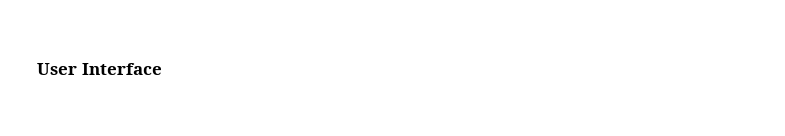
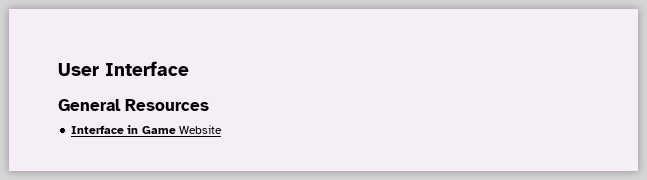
+ General Resources
+ Interface in Game Website

